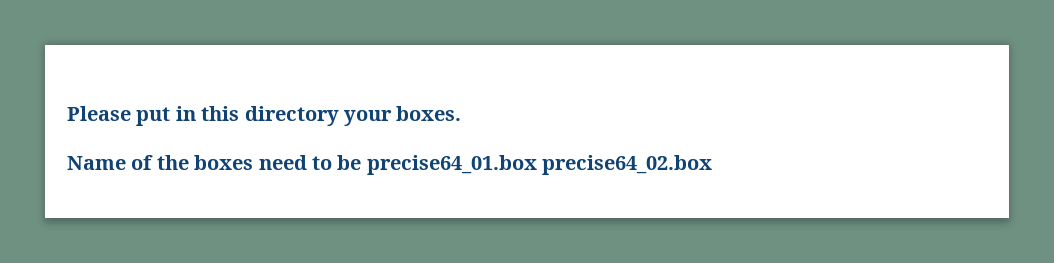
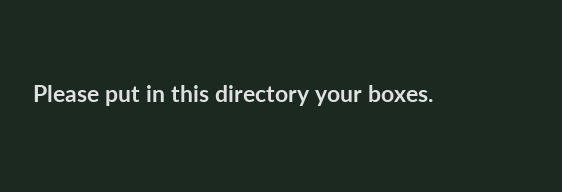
- Name of the boxes need to be precise64_01.box precise64_02.box

